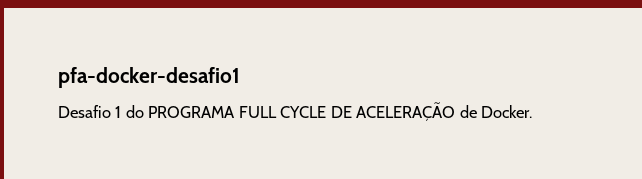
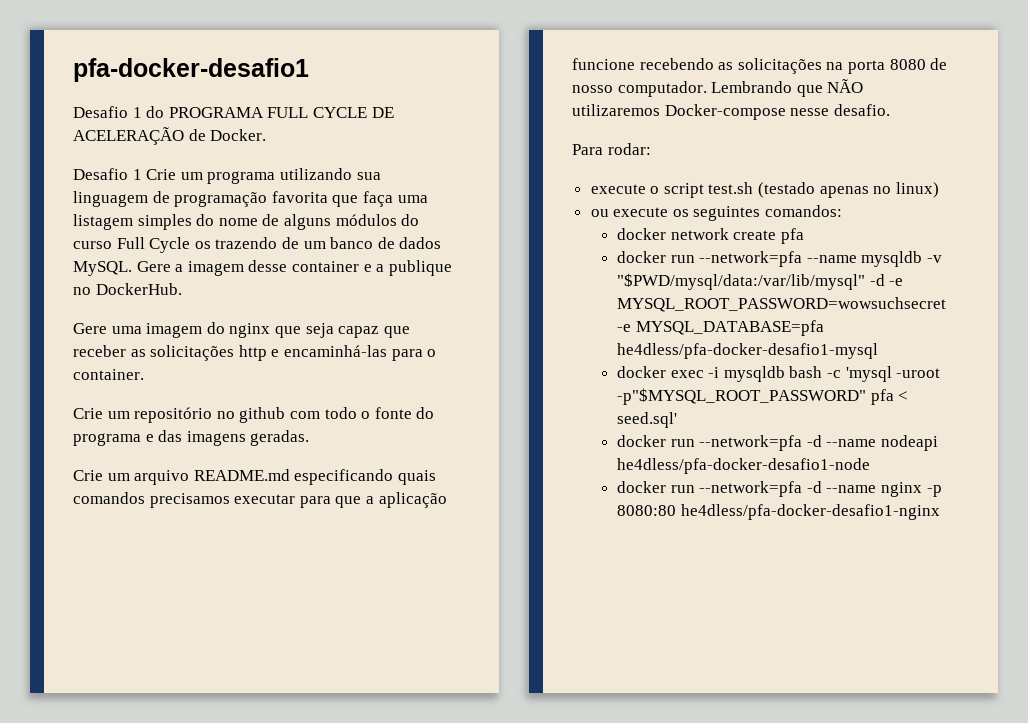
+ Desafio 1 Crie um programa utilizando sua linguagem de programação favorita que faça uma listagem simples do nome de alguns módulos do curso Full Cycle os trazendo de um banco de dados MySQL. Gere a imagem desse container e a publique no DockerHub.
+ Gere uma imagem do nginx que seja capaz que receber as solicitações http e encaminhá-las para o container.
+ Crie um repositório no github com todo o fonte do programa e das imagens geradas.
+ Crie um arquivo README.md especificando quais comandos precisamos executar para que a aplicação funcione recebendo as solicitações na porta 8080 de nosso computador. Lembrando que NÃO utilizaremos Docker-compose nesse desafio.
+ Para rodar:
+ execute o script test.sh (testado apenas no linux)
+ ou execute os seguintes comandos:
+ docker network create pfa
+ docker run --network=pfa --name mysqldb -v "$PWD/mysql/data:/var/lib/mysql" -d -e MYSQL_ROOT_PASSWORD=wowsuchsecret -e MYSQL_DATABASE=pfa he4dless/pfa-docker-desafio1-mysql
+ docker exec -i mysqldb bash -c 'mysql -uroot -p"$MYSQL_ROOT_PASSWORD" pfa < seed.sql'
+ docker run --network=pfa -d --name nodeapi he4dless/pfa-docker-desafio1-node
+ docker run --network=pfa -d --name nginx -p 8080:80 he4dless/pfa-docker-desafio1-nginx

